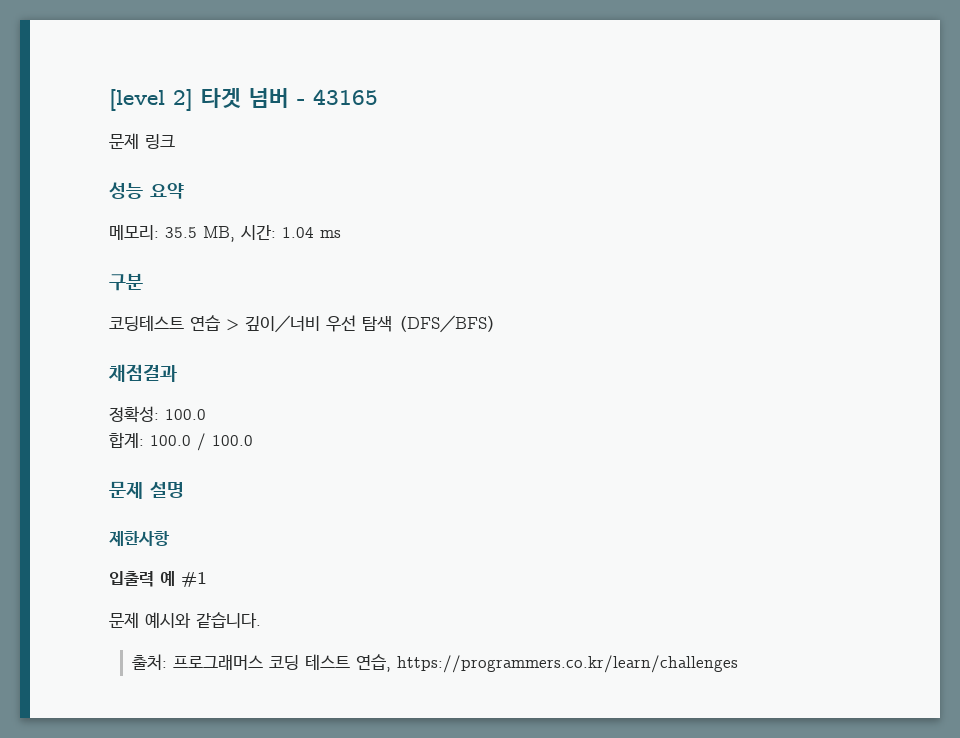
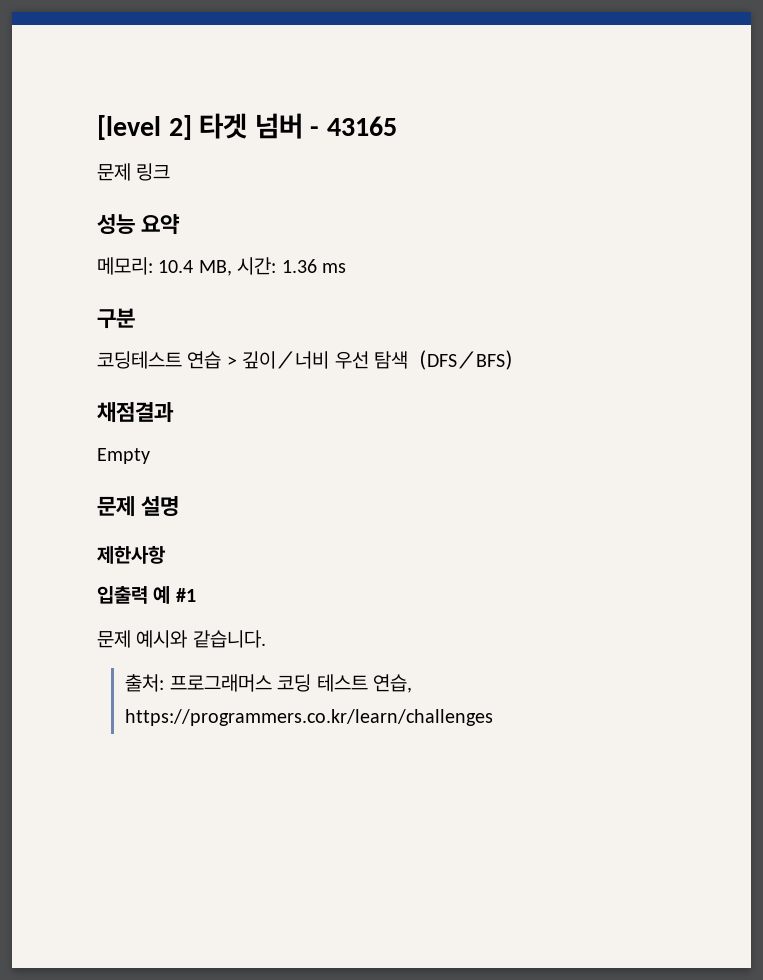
- 메모리: 35.5 MB, 시간: 1.04 ms
+ 메모리: 10.4 MB, 시간: 1.36 ms
- 정확성: 100.0
- 합계: 100.0 / 100.0
+ Empty

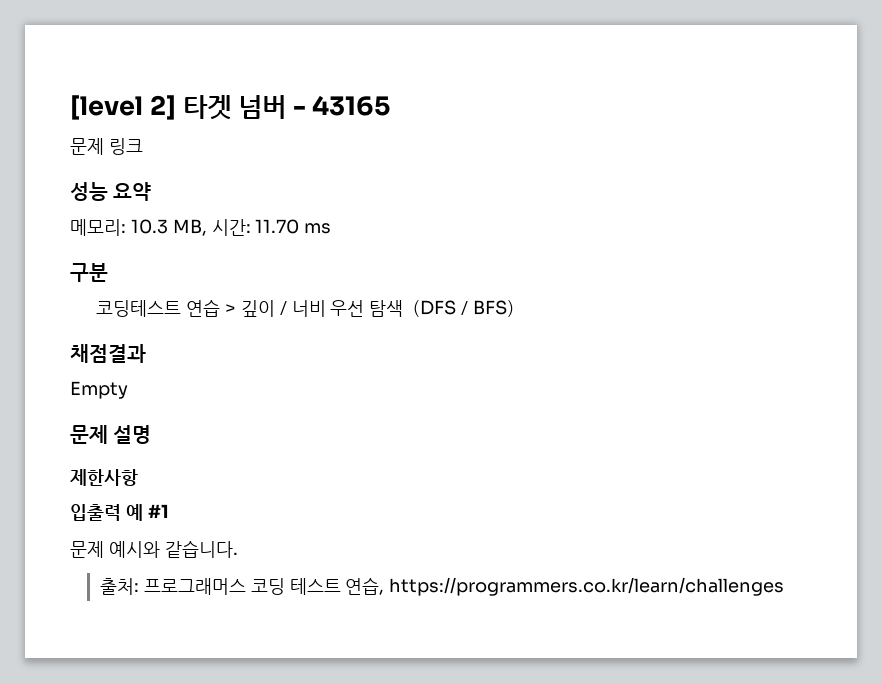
- 메모리: 10.4 MB, 시간: 1.36 ms
+ 메모리: 10.3 MB, 시간: 11.70 ms

